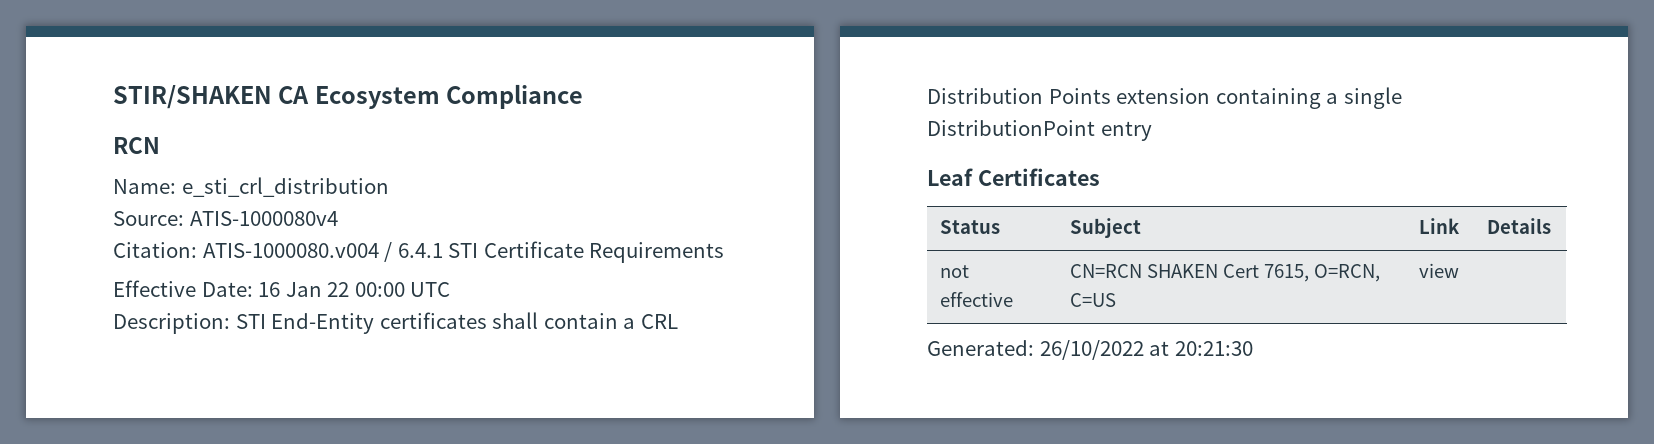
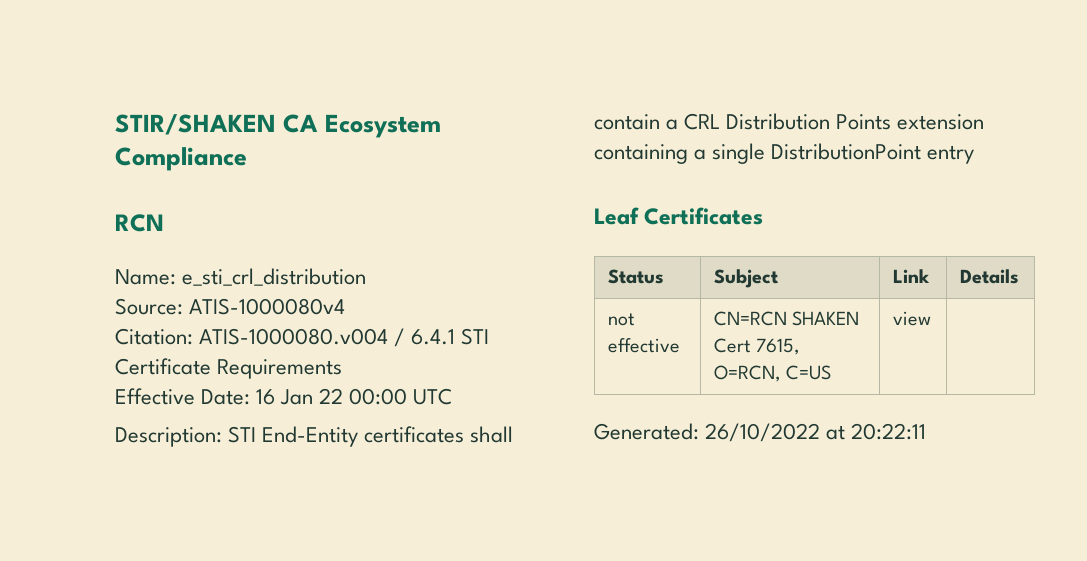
- Generated: 26/10/2022 at 20:21:30
+ Generated: 26/10/2022 at 20:22:11

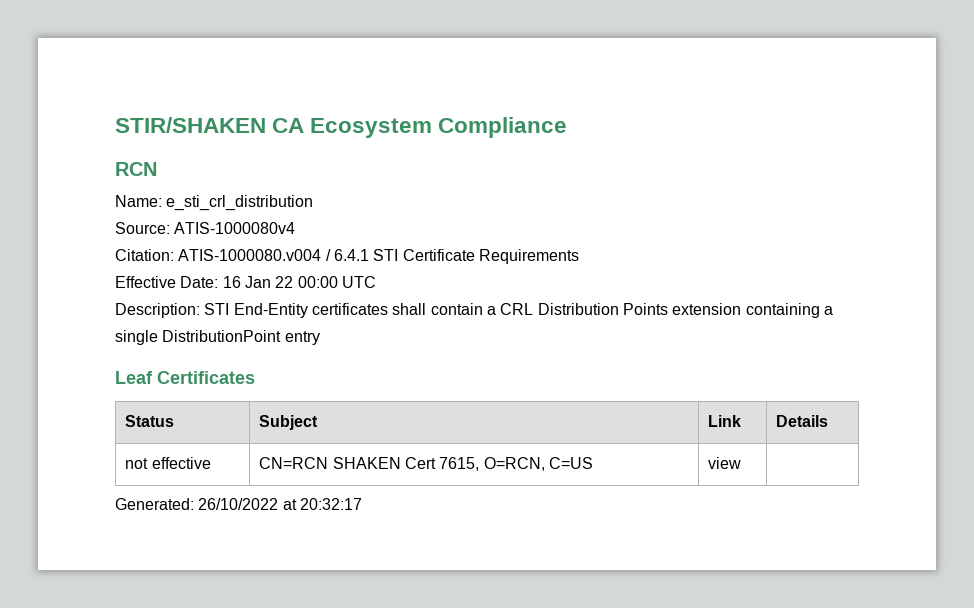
- Generated: 26/10/2022 at 20:22:11
+ Generated: 26/10/2022 at 20:32:17

